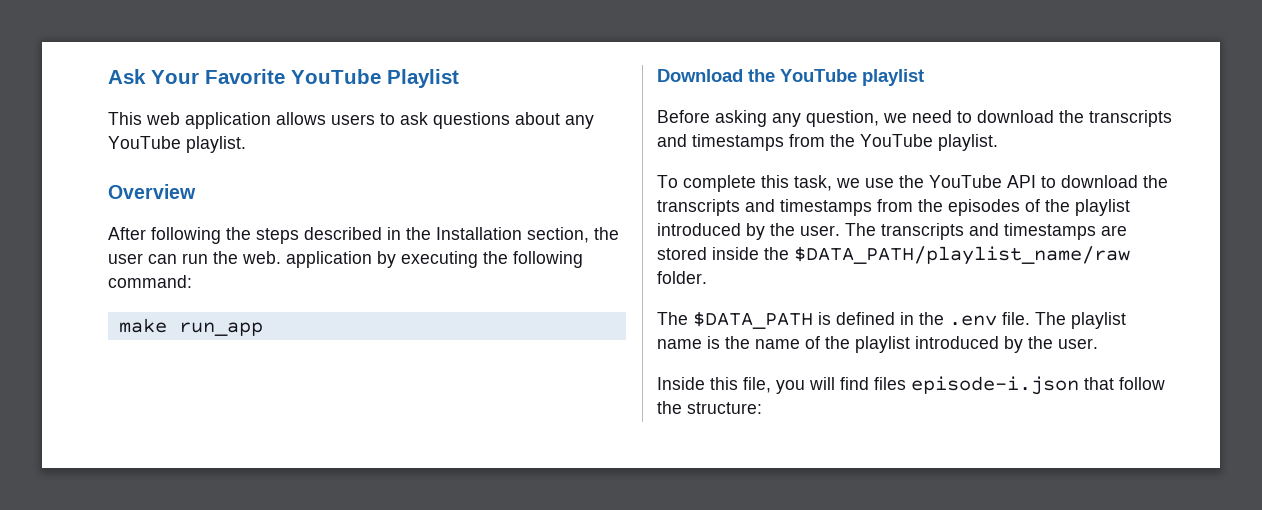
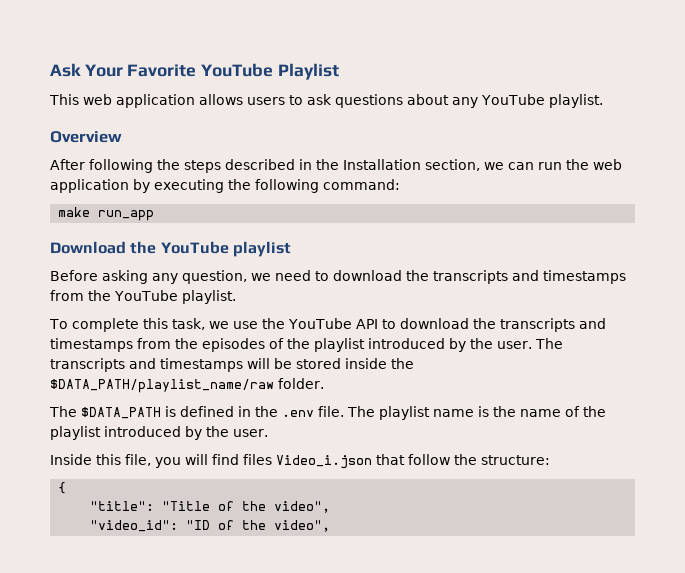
- After following the steps described in the Installation section, the user can run the web. application by executing the following command:
+ After following the steps described in the Installation section, we can run the web application by executing the following command:
- The transcripts and timestamps are stored inside the $DATA_PATH/playlist_name/raw folder.
+ The transcripts and timestamps will be stored inside the $DATA_PATH/playlist_name/raw folder.
- Inside this file, you will find files episode-i.json that follow the structure:
+ Inside this file, you will find files Video_i.json that follow the structure:
+ {
+ "title": "Title of the video",
+ "video_id": "ID of the video",

